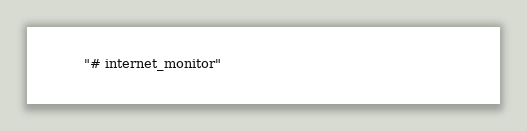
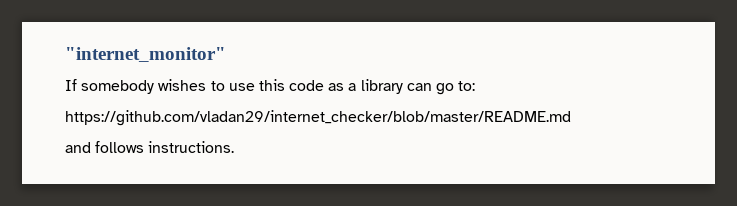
- "# internet_monitor"
+ "internet_monitor"
+ If somebody wishes to use this code as a library can go to:
+ https://github.com/vladan29/internet_checker/blob/master/README.md
+ and follows instructions.

